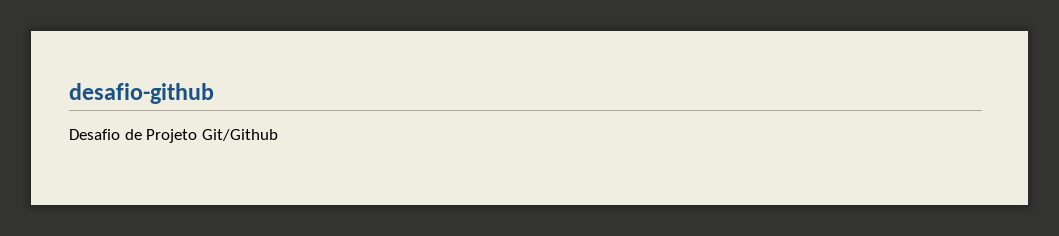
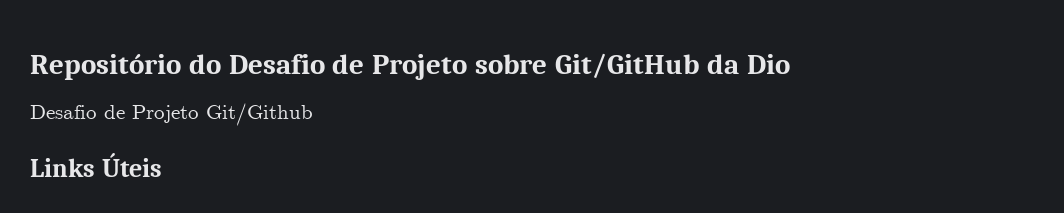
- desafio-github
+ Repositório do Desafio de Projeto sobre Git/GitHub da Dio
+ Links Úteis

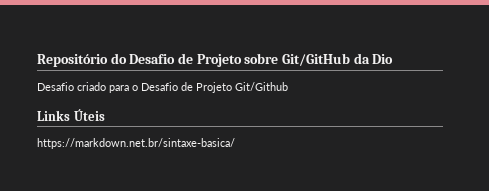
- Desafio de Projeto Git/Github
+ Desafio criado para o Desafio de Projeto Git/Github
+ https://markdown.net.br/sintaxe-basica/

